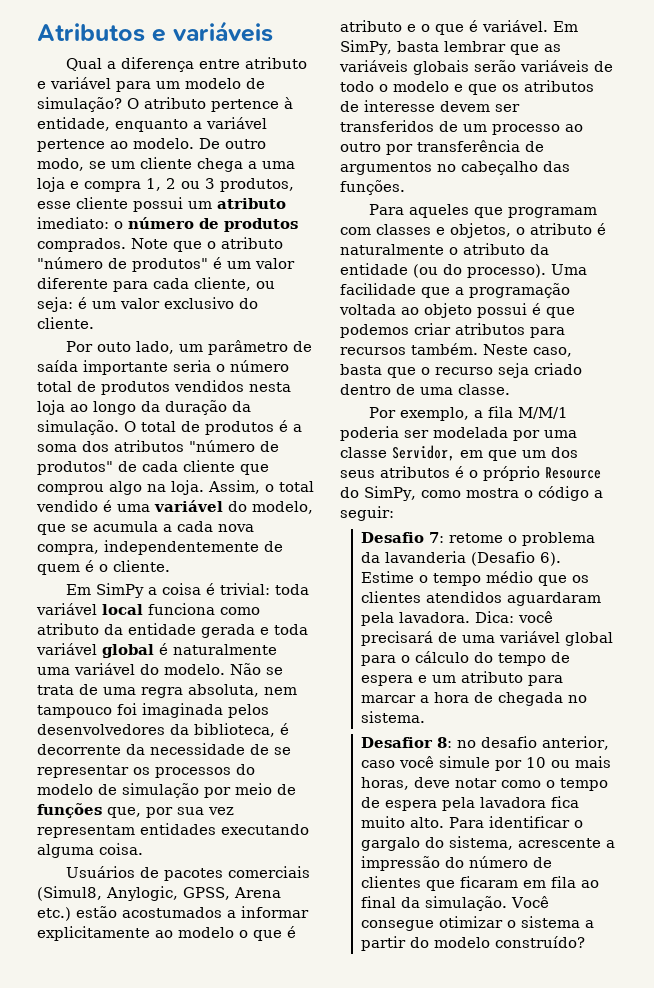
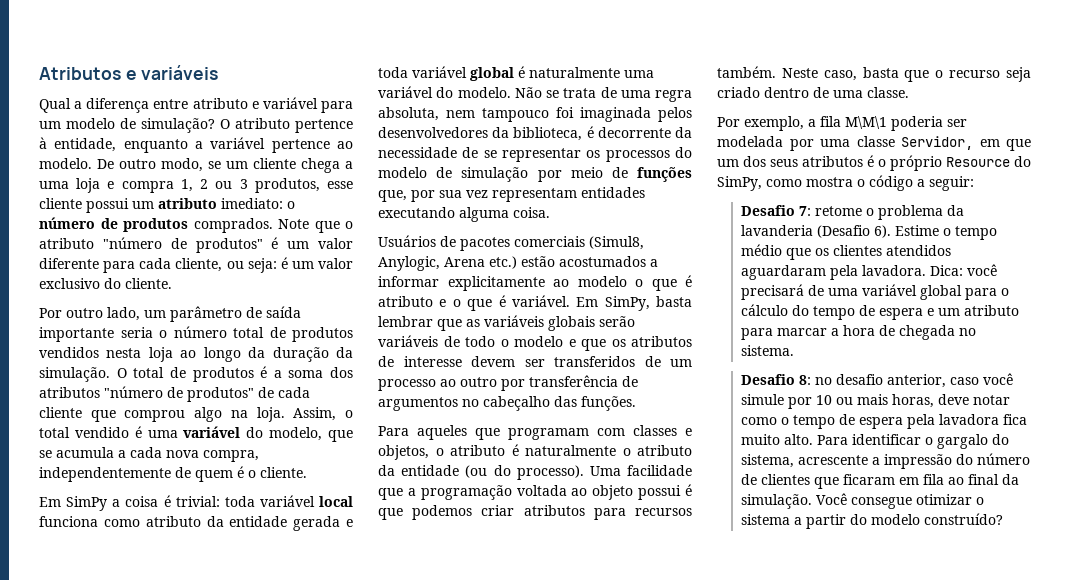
- Por outo lado, um parâmetro de saída importante seria o número total de produtos vendidos nesta loja ao longo da duração da simulação.
+ Por outro lado, um parâmetro de saída importante seria o número total de produtos vendidos nesta loja ao longo da duração da simulação.
- Usuários de pacotes comerciais (Simul8, Anylogic, GPSS, Arena etc.) estão acostumados a informar explicitamente ao modelo o que é atributo e o que é variável.
+ Usuários de pacotes comerciais (Simul8, Anylogic, Arena etc.) estão acostumados a informar explicitamente ao modelo o que é atributo e o que é variável.
- Por exemplo, a fila M/M/1 poderia ser modelada por uma classe Servidor, em que um dos seus atributos é o próprio Resource do SimPy, como mostra o código a seguir:
+ Por exemplo, a fila M\M\1 poderia ser modelada por uma classe Servidor, em que um dos seus atributos é o próprio Resource do SimPy, como mostra o código a seguir:
- Desafior 8: no desafio anterior, caso você simule por 10 ou mais horas, deve notar como o tempo de espera pela lavadora fica muito alto.
+ Desafio 8: no desafio anterior, caso você simule por 10 ou mais horas, deve notar como o tempo de espera pela lavadora fica muito alto.

